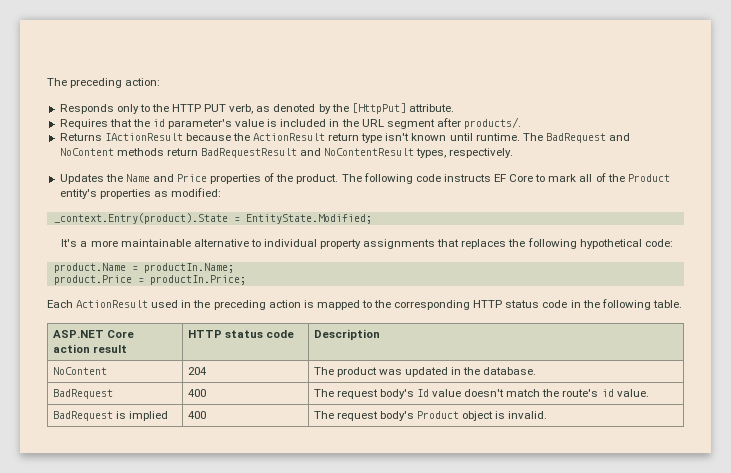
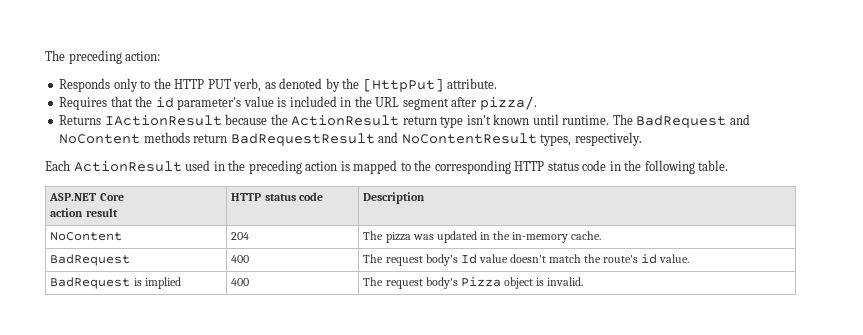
- Requires that the id parameter's value is included in the URL segment after products/.
+ Requires that the id parameter's value is included in the URL segment after pizza/.
- Updates the Name and Price properties of the product. The following code instructs EF Core to mark all of the Product entity's properties as modified:
- _context.Entry(product).State = EntityState.Modified;
- It's a more maintainable alternative to individual property assignments that replaces the following hypothetical code:
- product.Name = productIn.Name;
- product.Price = productIn.Price;
- NoContent | 204 | The product was updated in the database.
+ NoContent | 204 | The pizza was updated in the in-memory cache.
- BadRequest is implied | 400 | The request body's Product object is invalid.
+ BadRequest is implied | 400 | The request body's Pizza object is invalid.

